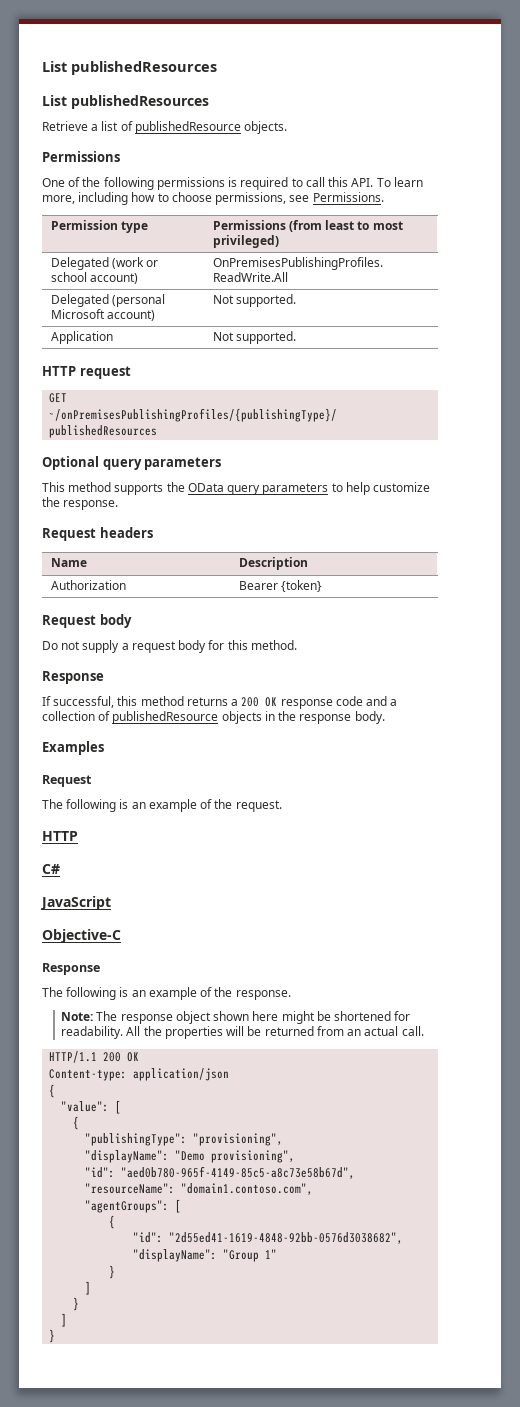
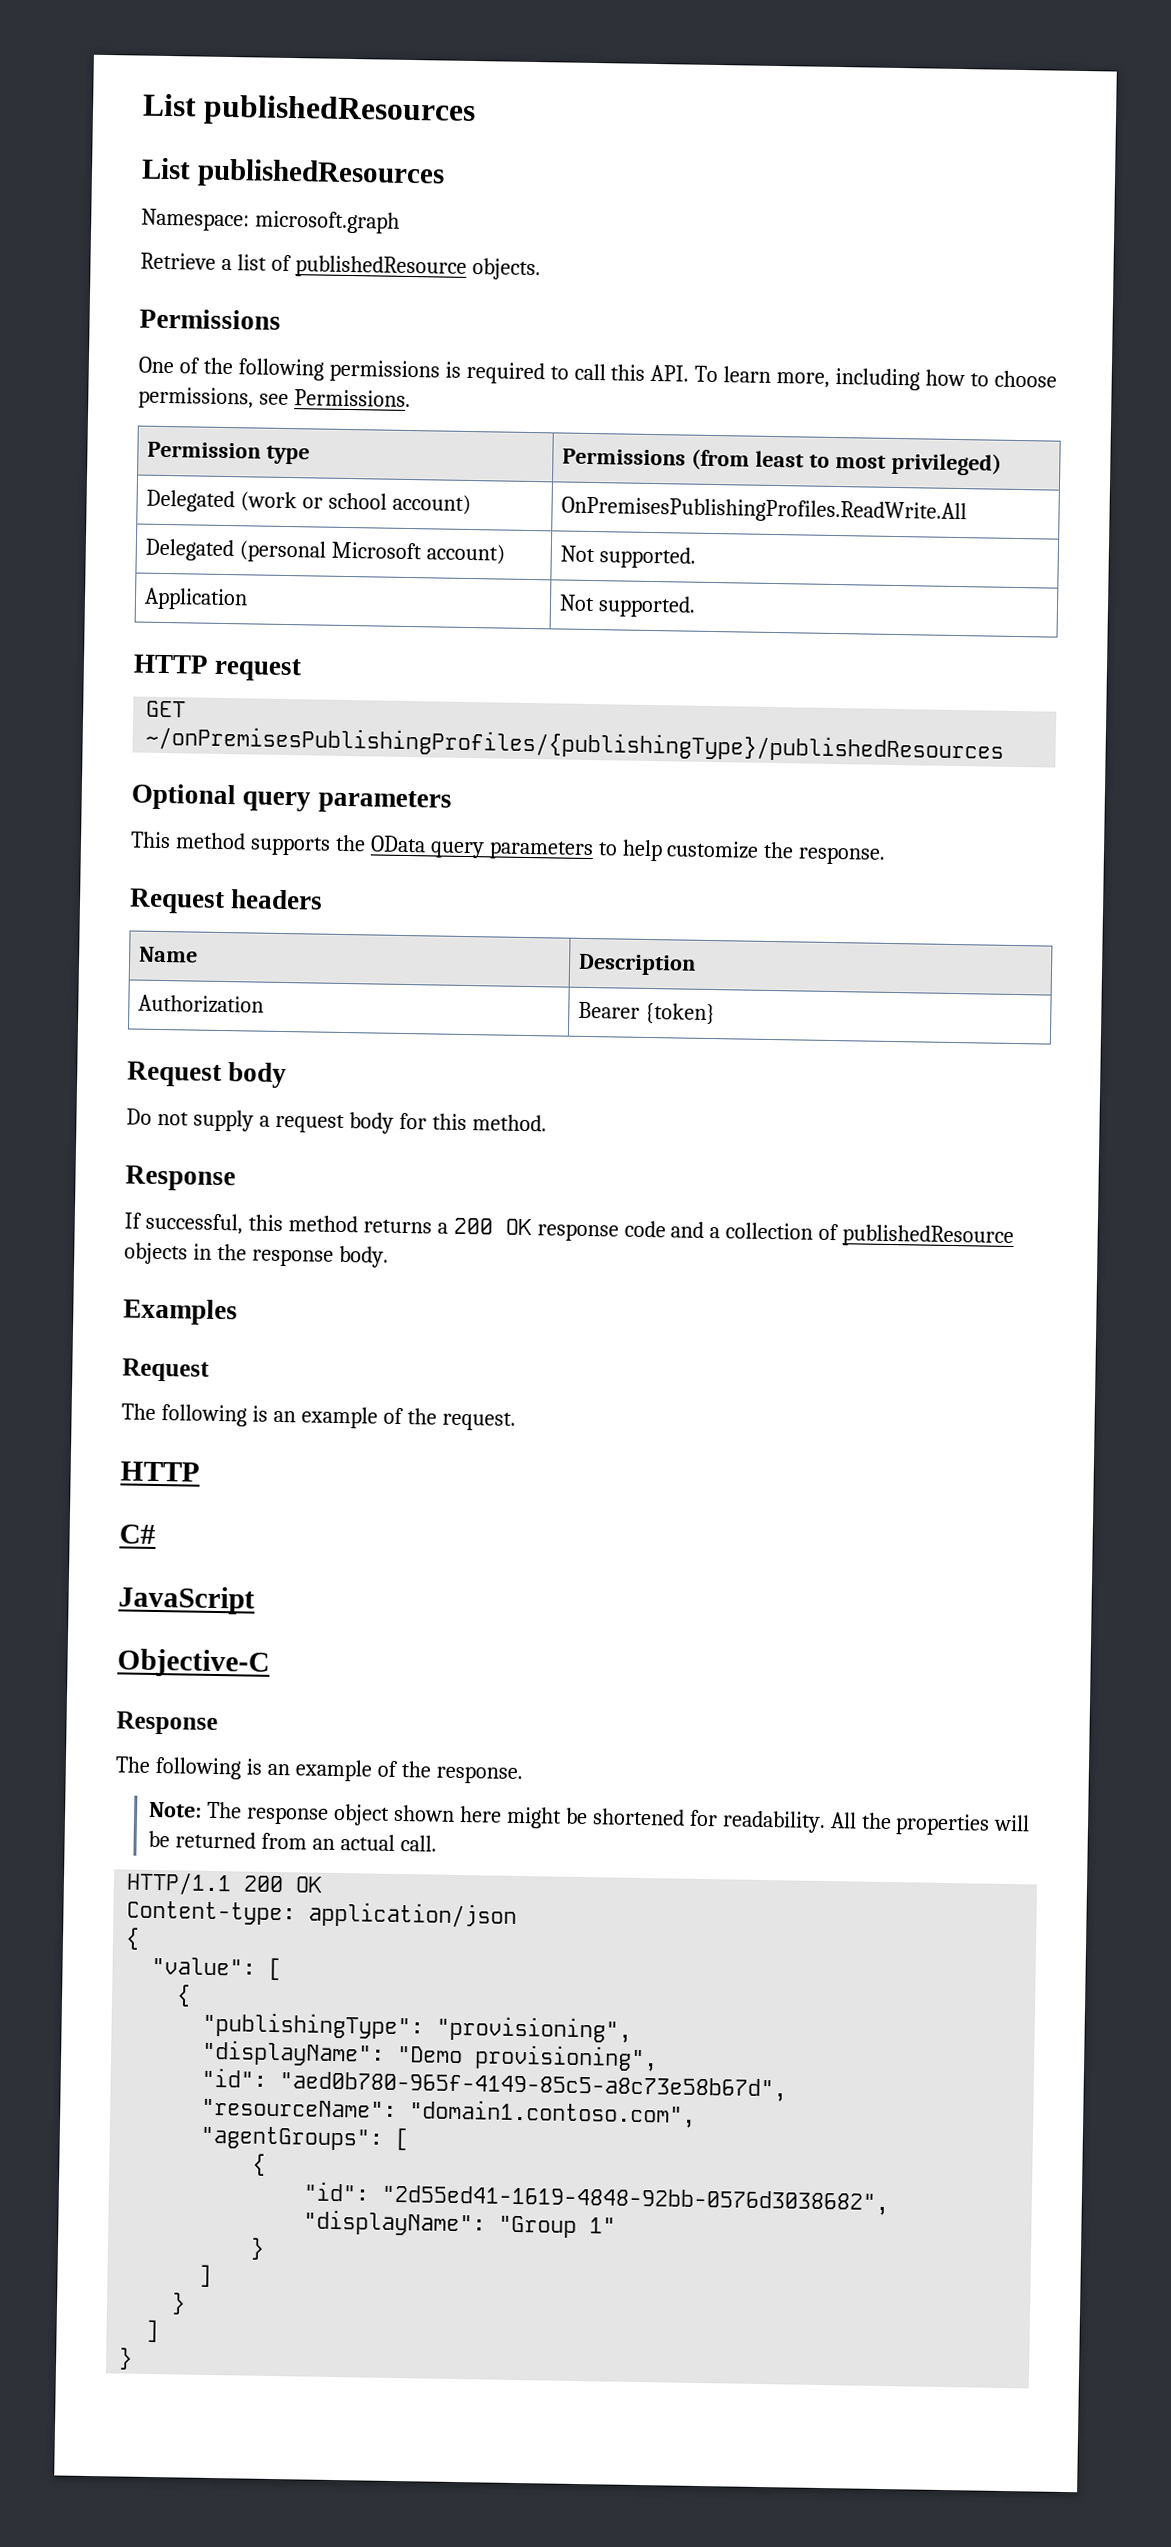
+ Namespace: microsoft.graph

